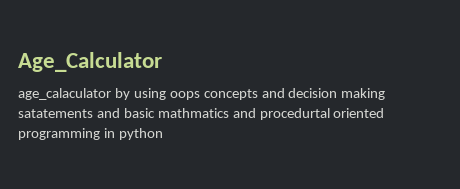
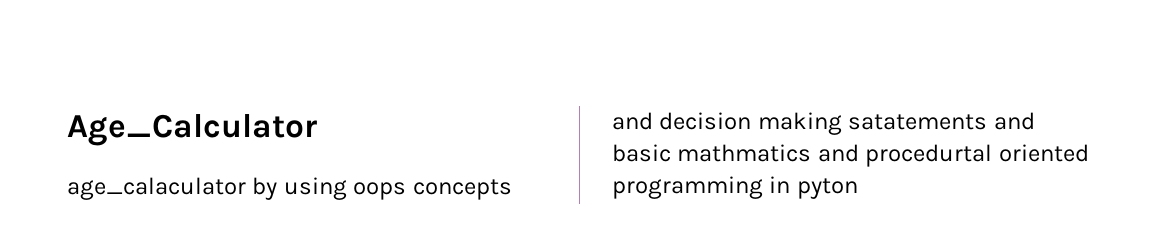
- age_calaculator by using oops concepts and decision making satatements and basic mathmatics and procedurtal oriented programming in python
+ age_calaculator by using oops concepts and decision making satatements and basic mathmatics and procedurtal oriented programming in pyton

